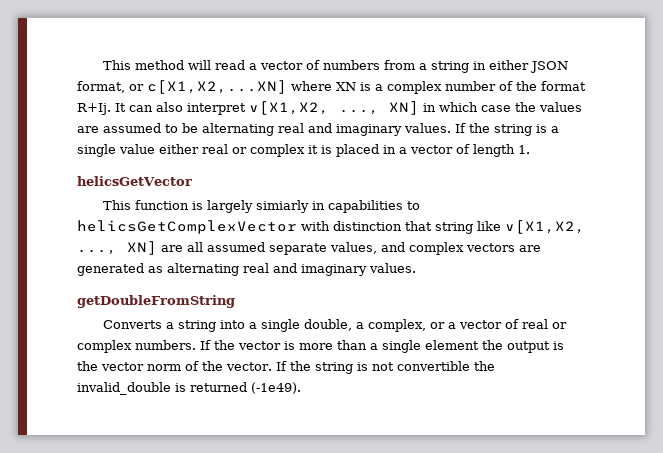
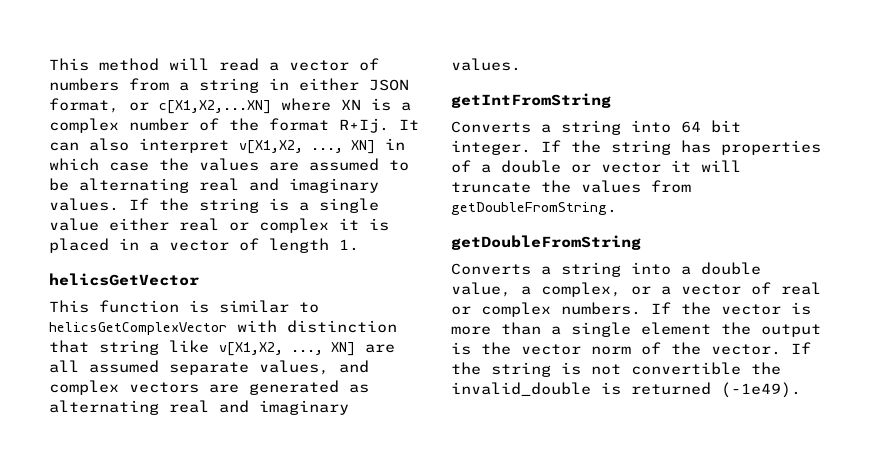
- This function is largely simiarly in capabilities to helicsGetComplexVector with distinction that string like v[X1,X2, ..., XN] are all assumed separate values, and complex vectors are generated as alternating real and imaginary values.
+ This function is similar to helicsGetComplexVector with distinction that string like v[X1,X2, ..., XN] are all assumed separate values, and complex vectors are generated as alternating real and imaginary values.
+ getIntFromString
+ Converts a string into 64 bit integer. If the string has properties of a double or vector it will truncate the values from getDoubleFromString.
- Converts a string into a single double, a complex, or a vector of real or complex numbers.
+ Converts a string into a double value, a complex, or a vector of real or complex numbers.

